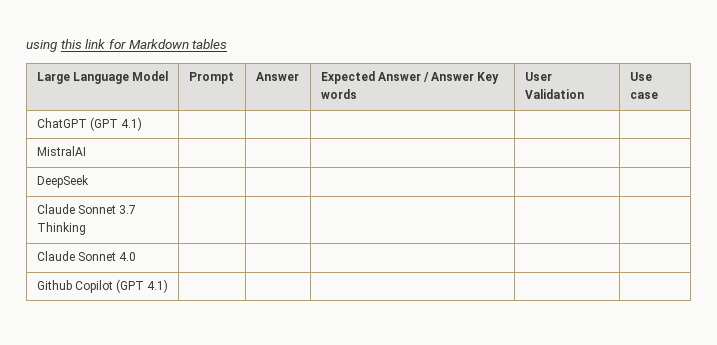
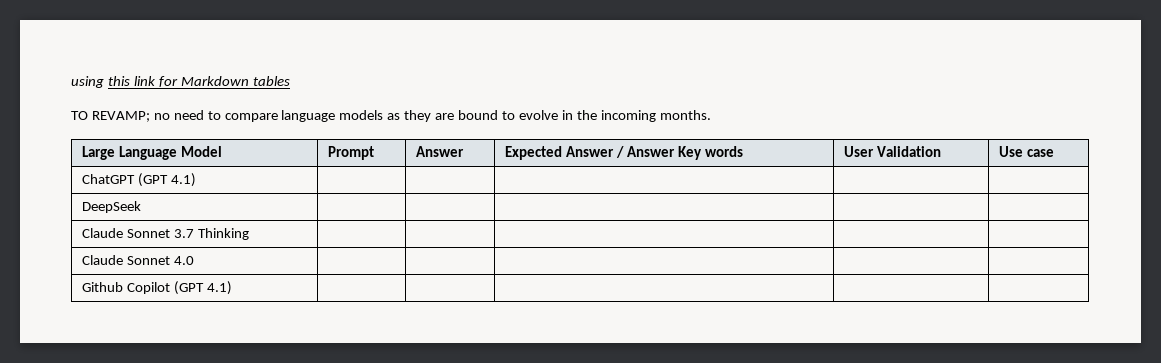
+ TO REVAMP; no need to compare language models as they are bound to evolve in the incoming months.
- MistralAI | | | | |

